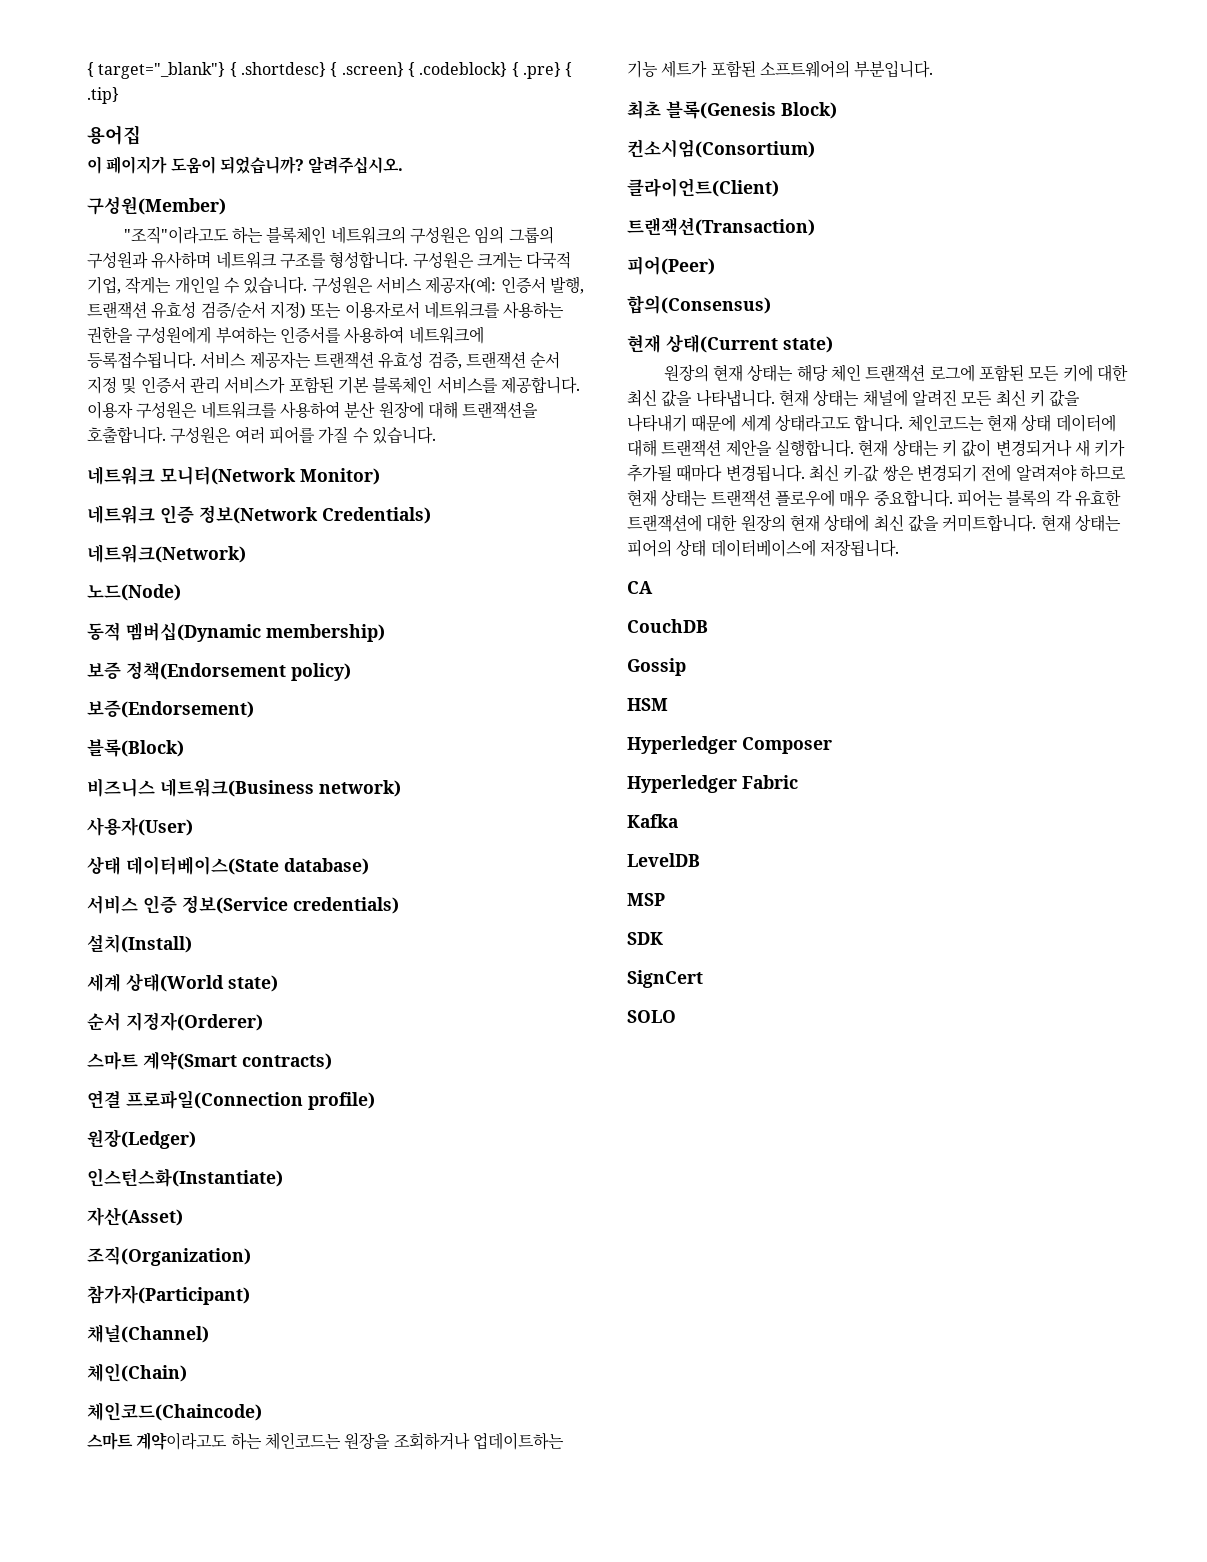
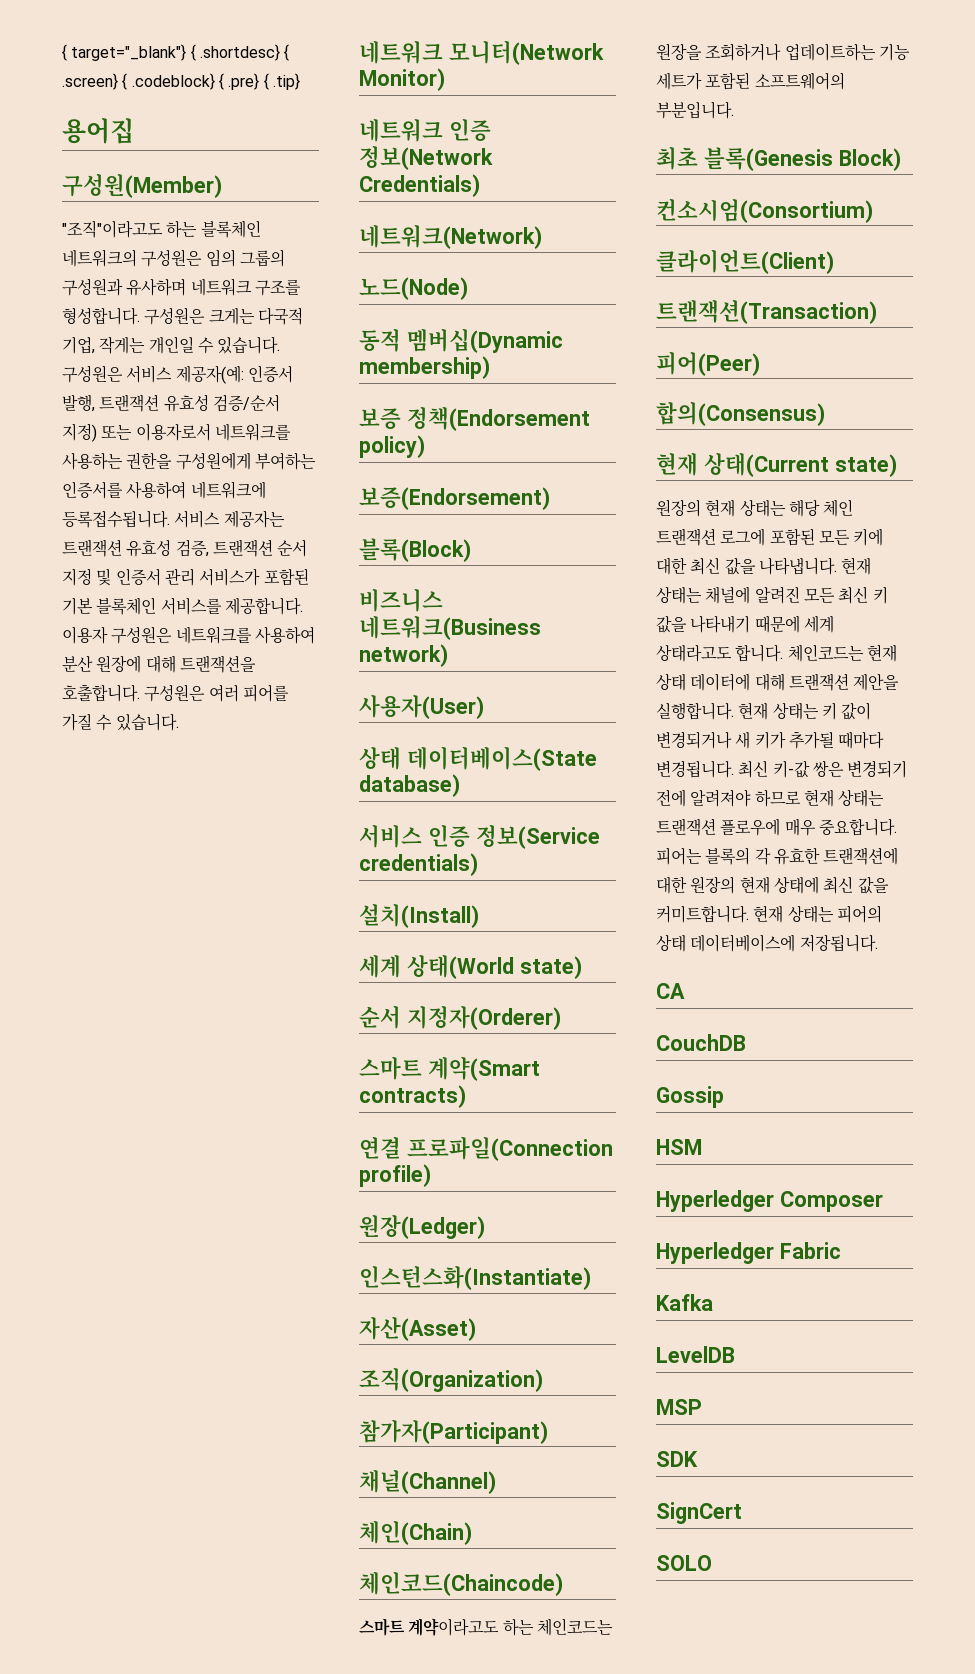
- 이 페이지가 도움이 되었습니까? 알려주십시오.

